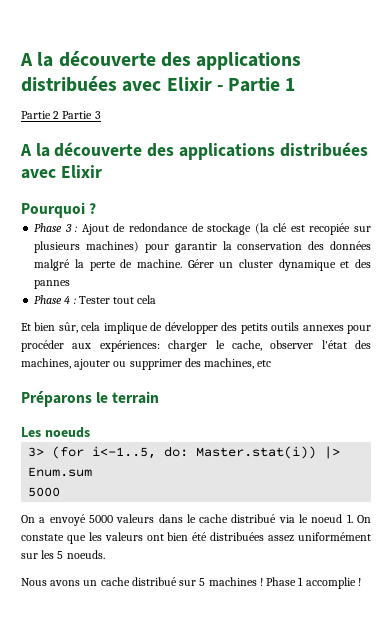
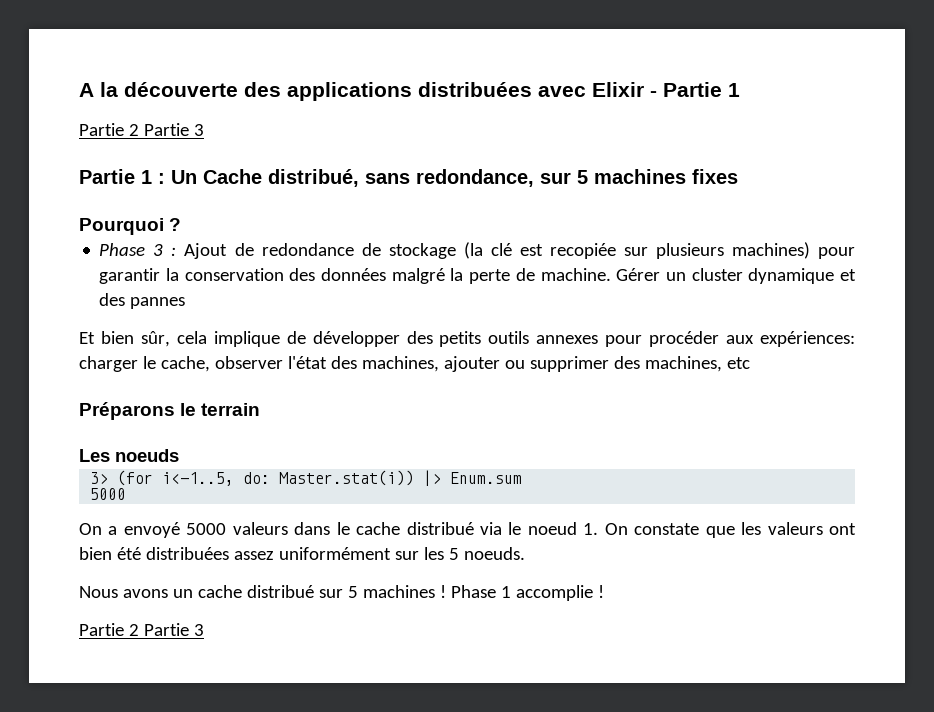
  A la découverte des applications distribuées avec Elixir - Partie 1
  Partie 2 Partie 3
- A la découverte des applications distribuées avec Elixir
+ Partie 1 : Un Cache distribué, sans redondance, sur 5 machines fixes
- Phase 4 : Tester tout cela
  Phase 1 accomplie !
+ Partie 2 Partie 3

